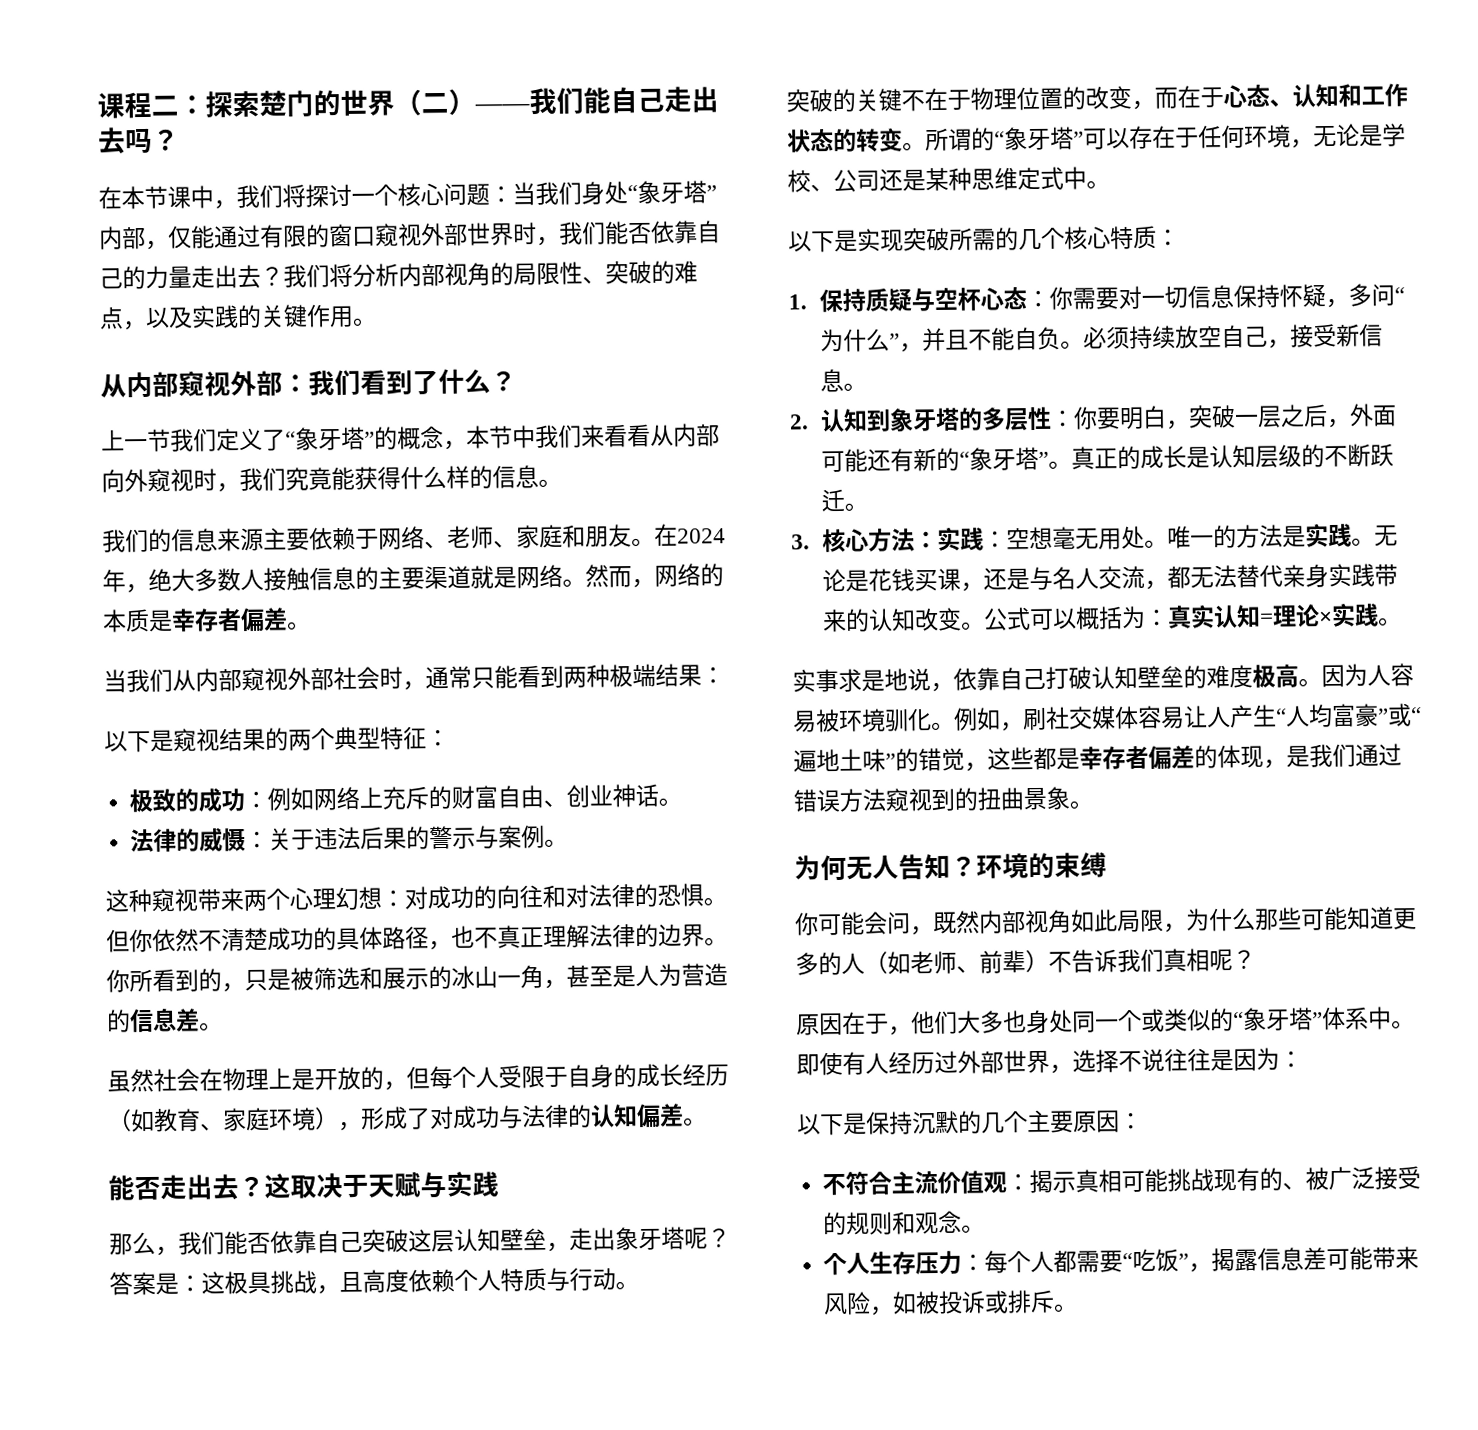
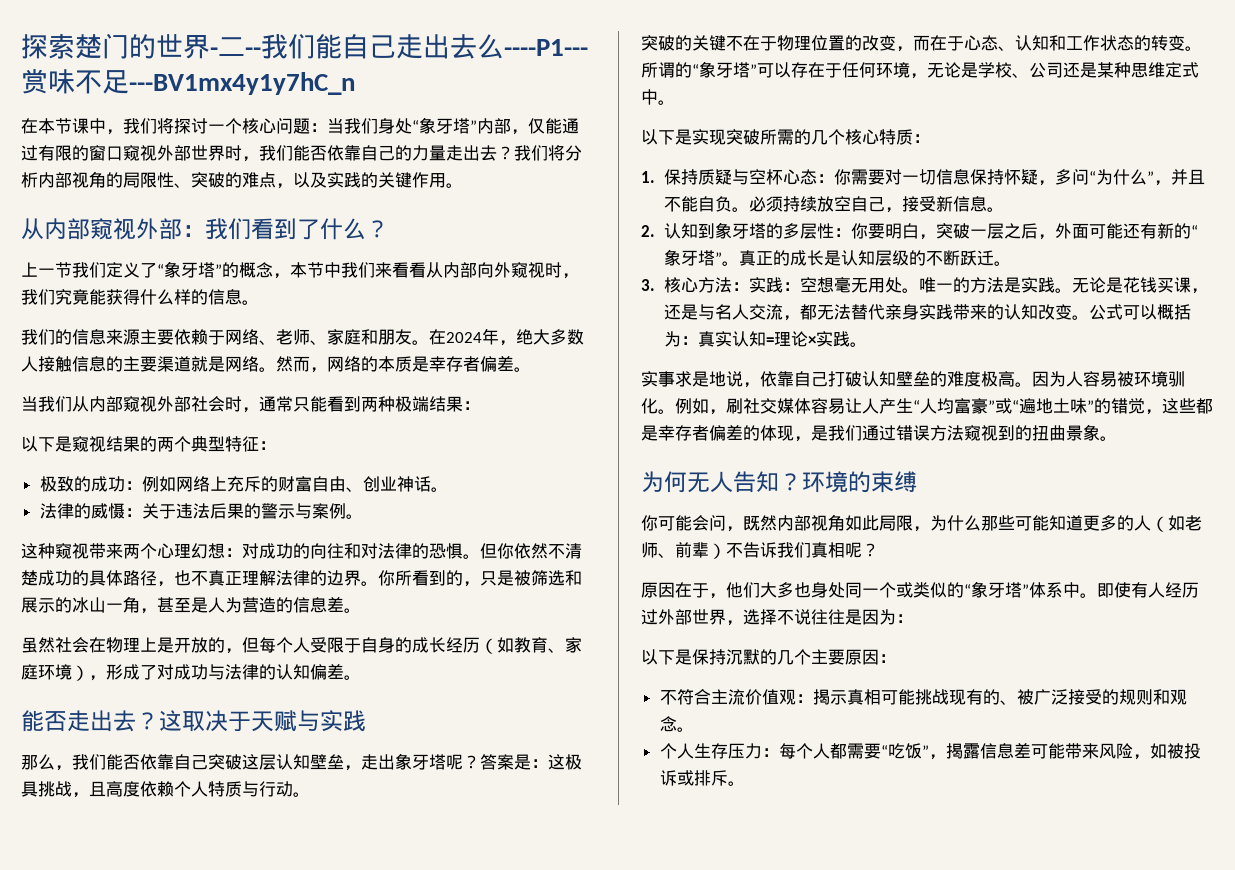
- 课程二：探索楚门的世界（二）——我们能自己走出去吗？
+ 探索楚门的世界-二--我们能自己走出去么----P1---赏味不足---BV1mx4y1y7hC_n

